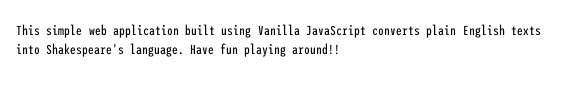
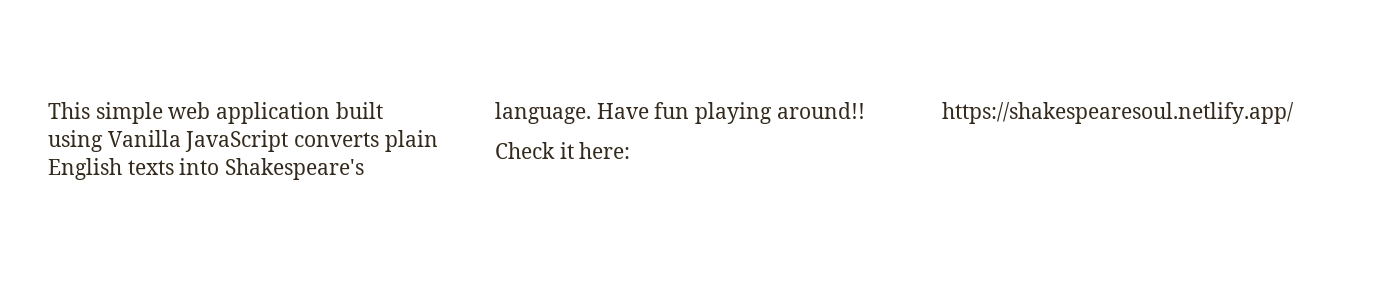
+ Check it here: https://shakespearesoul.netlify.app/

